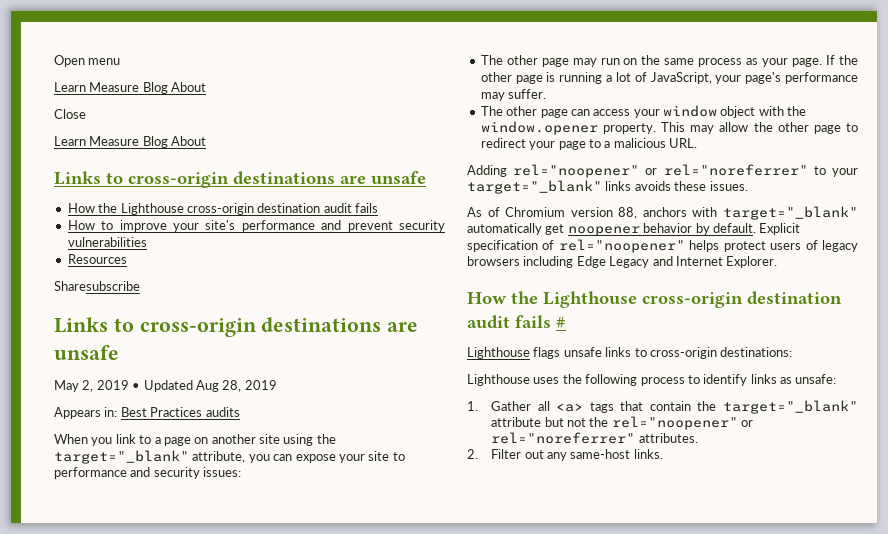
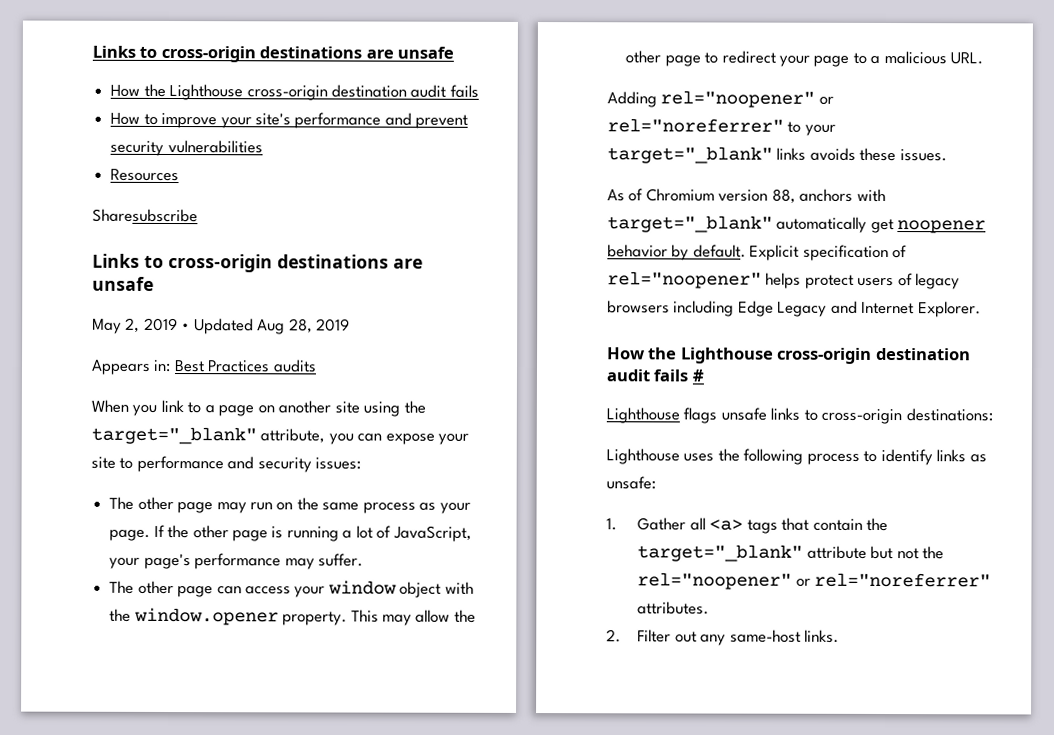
- Open menu
- Learn Measure Blog About
- Close
- Learn Measure Blog About

